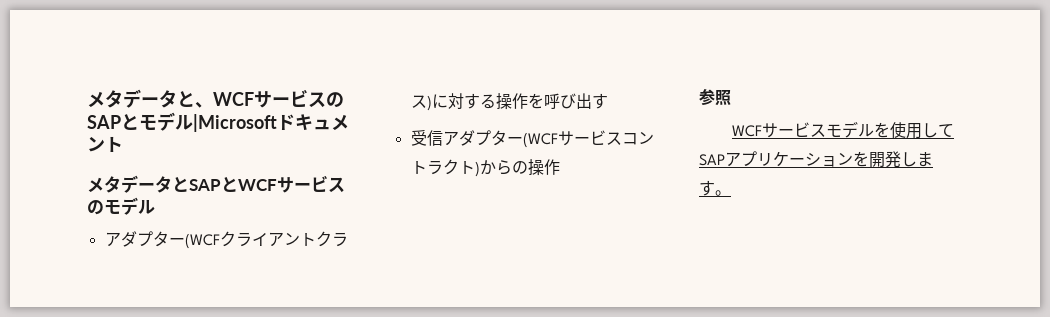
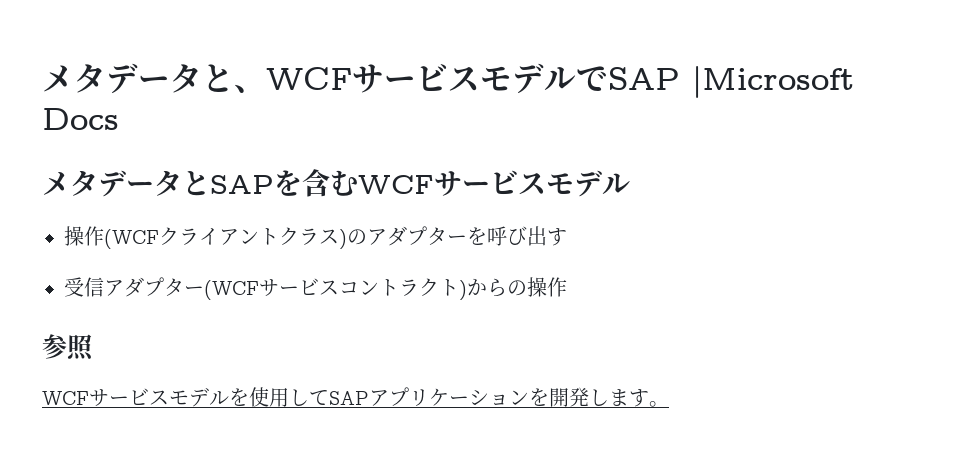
- メタデータと、WCFサービスのSAPとモデル|Microsoftドキュメント
+ メタデータと、WCFサービスモデルでSAP |Microsoft Docs
- メタデータとSAPとWCFサービスのモデル
+ メタデータとSAPを含むWCFサービスモデル
- アダプター(WCFクライアントクラス)に対する操作を呼び出す
+ 操作(WCFクライアントクラス)のアダプターを呼び出す

